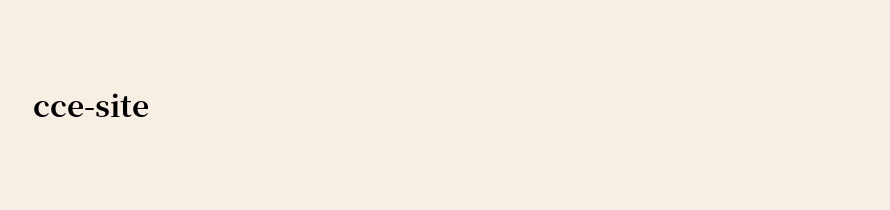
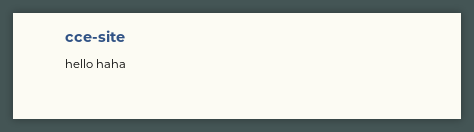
+ hello haha

